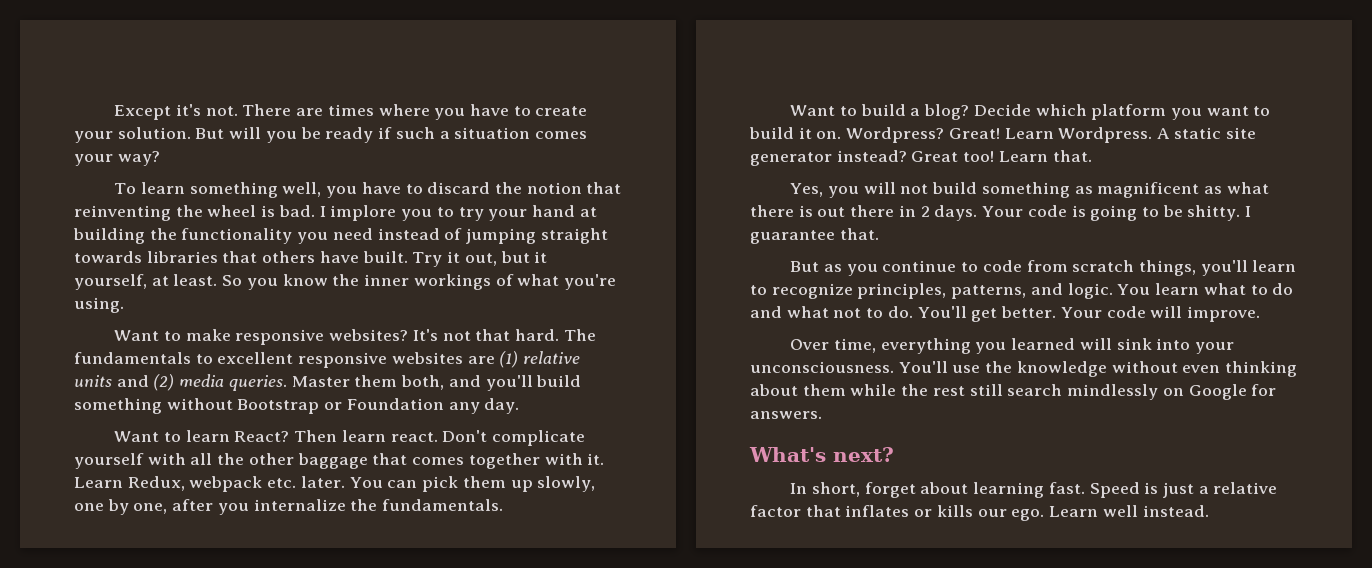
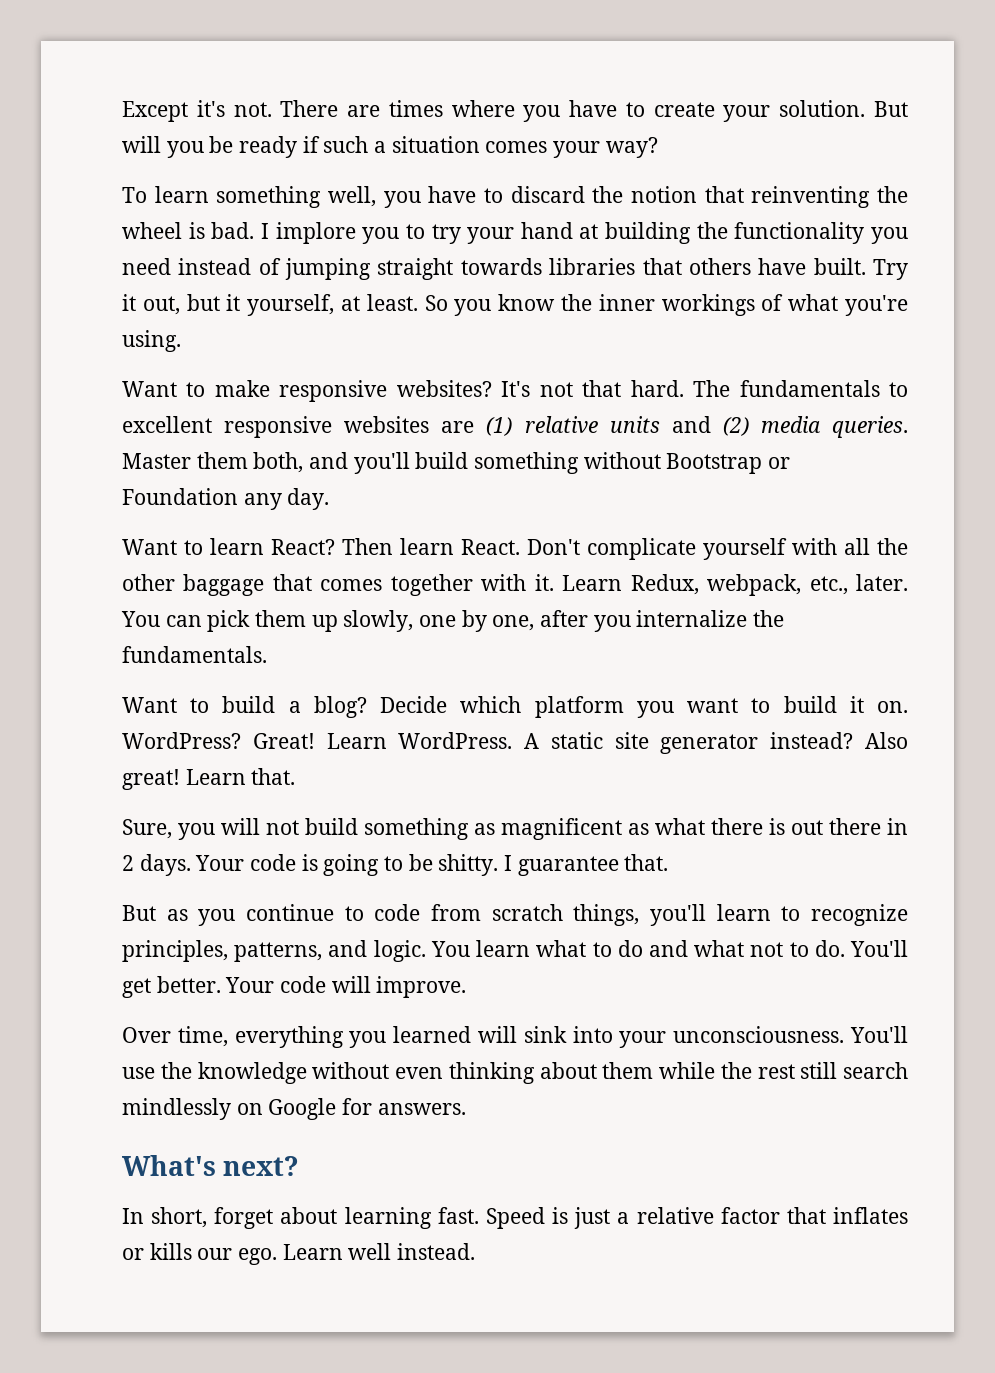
- Then learn react.
+ Then learn React.
- Learn Redux, webpack etc. later.
+ Learn Redux, webpack, etc., later.
- Wordpress?
+ WordPress?
- Learn Wordpress.
+ Learn WordPress.
- Great too!
+ Also great!
- Yes, you will not build something as magnificent as what there is out there in 2 days.
+ Sure, you will not build something as magnificent as what there is out there in 2 days.

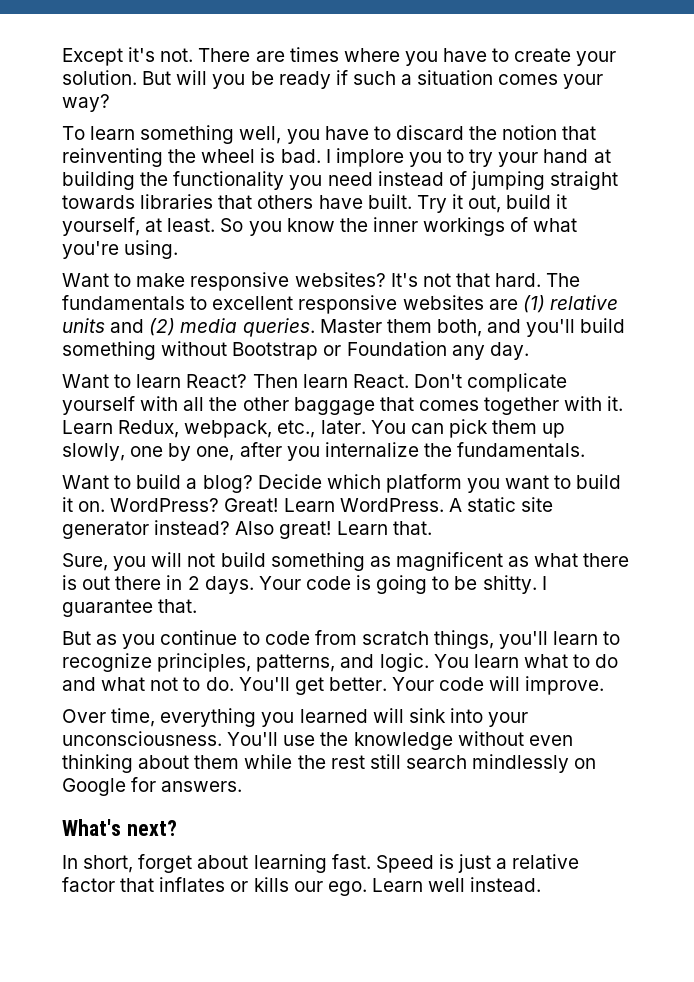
- Try it out, but it yourself, at least.
+ Try it out, build it yourself, at least.

